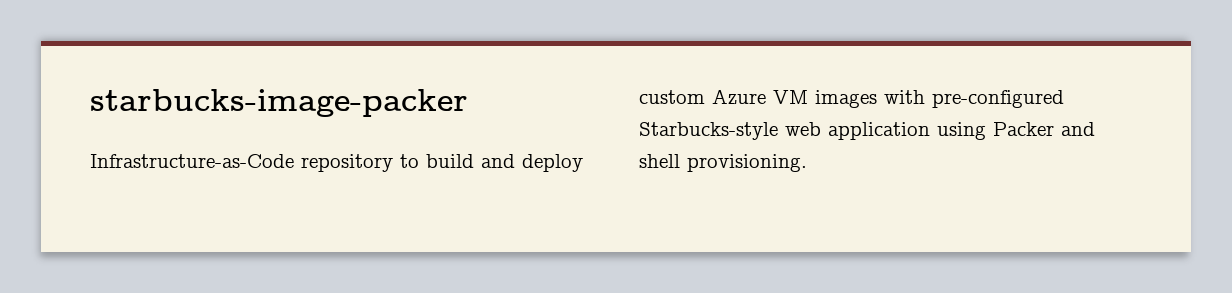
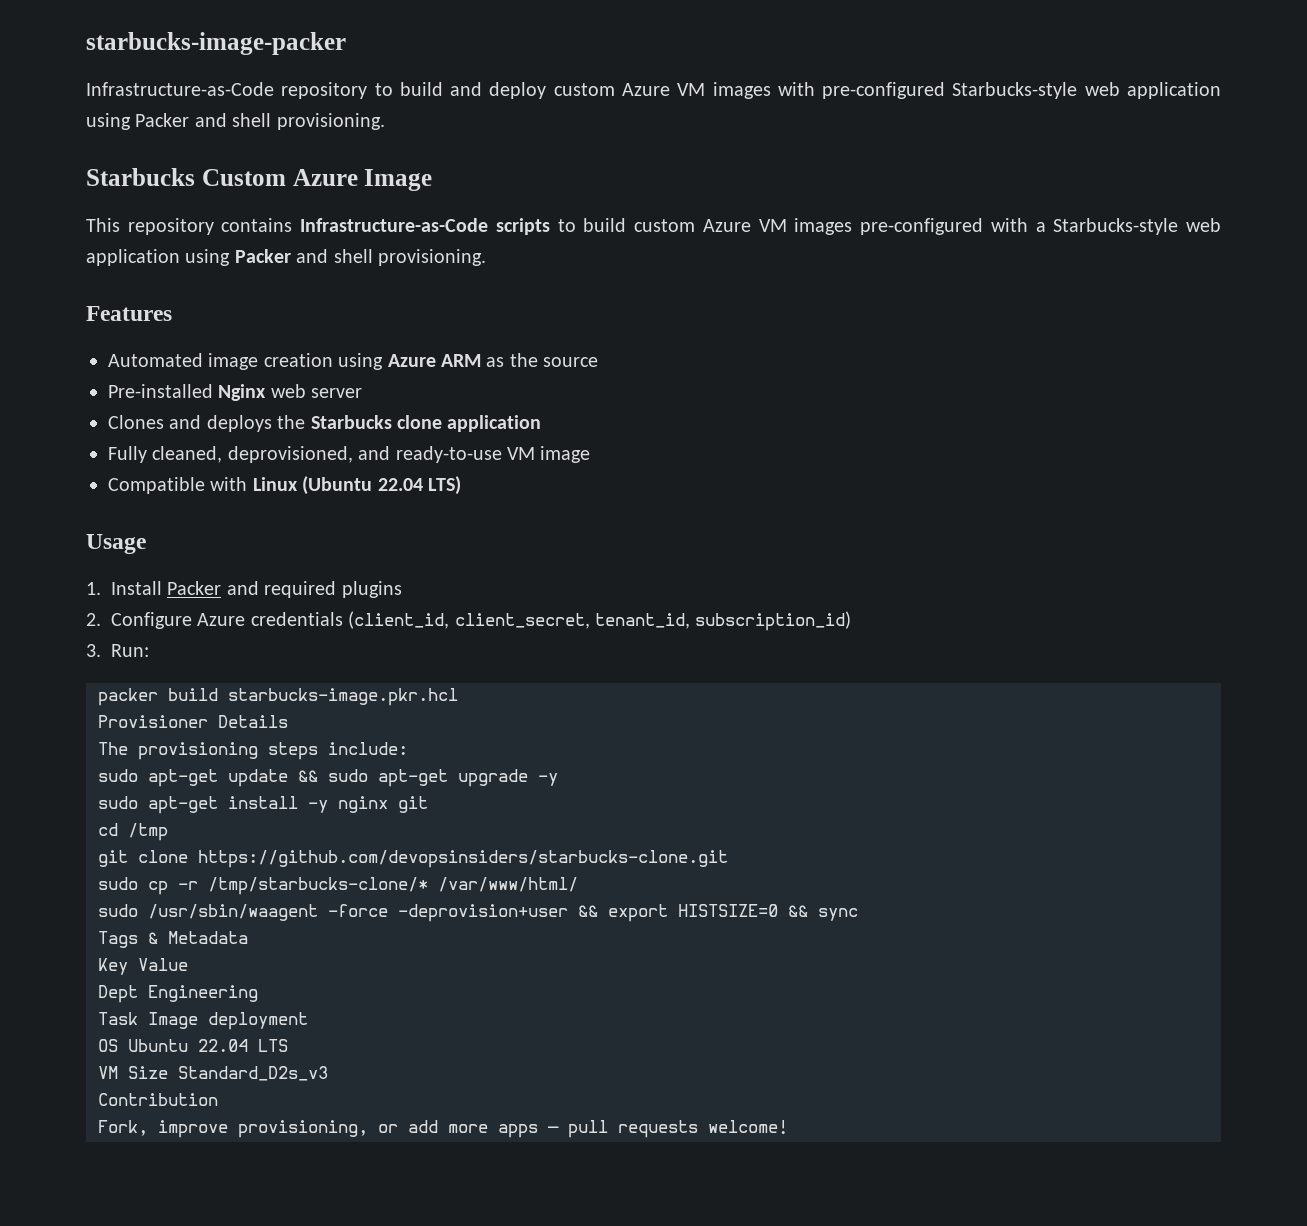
+ Starbucks Custom Azure Image
+ This repository contains Infrastructure-as-Code scripts to build custom Azure VM images pre-configured with a Starbucks-style web application using Packer and shell provisioning.
+ Features
+ Automated image creation using Azure ARM as the source
+ Pre-installed Nginx web server
+ Clones and deploys the Starbucks clone application
+ Fully cleaned, deprovisioned, and ready-to-use VM image
+ Compatible with Linux (Ubuntu 22.04 LTS)
+ Usage
+ 1. Install Packer and required plugins
+ 2. Configure Azure credentials (client_id, client_secret, tenant_id, subscription_id)
+ 3. Run:
+ packer build starbucks-image.pkr.hcl
+ Provisioner Details
+ The provisioning steps include:
+ sudo apt-get update && sudo apt-get upgrade -y
+ sudo apt-get install -y nginx git
+ cd /tmp
+ git clone https://github.com/devopsinsiders/starbucks-clone.git
+ sudo cp -r /tmp/starbucks-clone/* /var/www/html/
+ sudo /usr/sbin/waagent -force -deprovision+user && export HISTSIZE=0 && sync
+ Tags & Metadata
+ Key Value
+ Dept Engineering
+ Task Image deployment
+ OS Ubuntu 22.04 LTS
+ VM Size Standard_D2s_v3
+ Contribution
+ Fork, improve provisioning, or add more apps — pull requests welcome!

